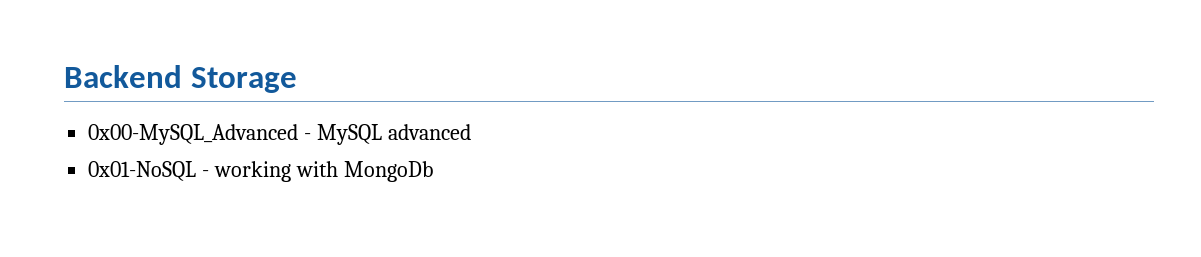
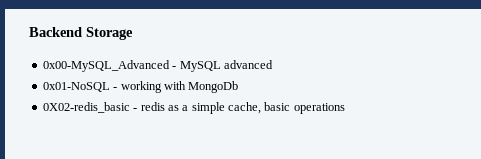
+ 0X02-redis_basic - redis as a simple cache, basic operations

